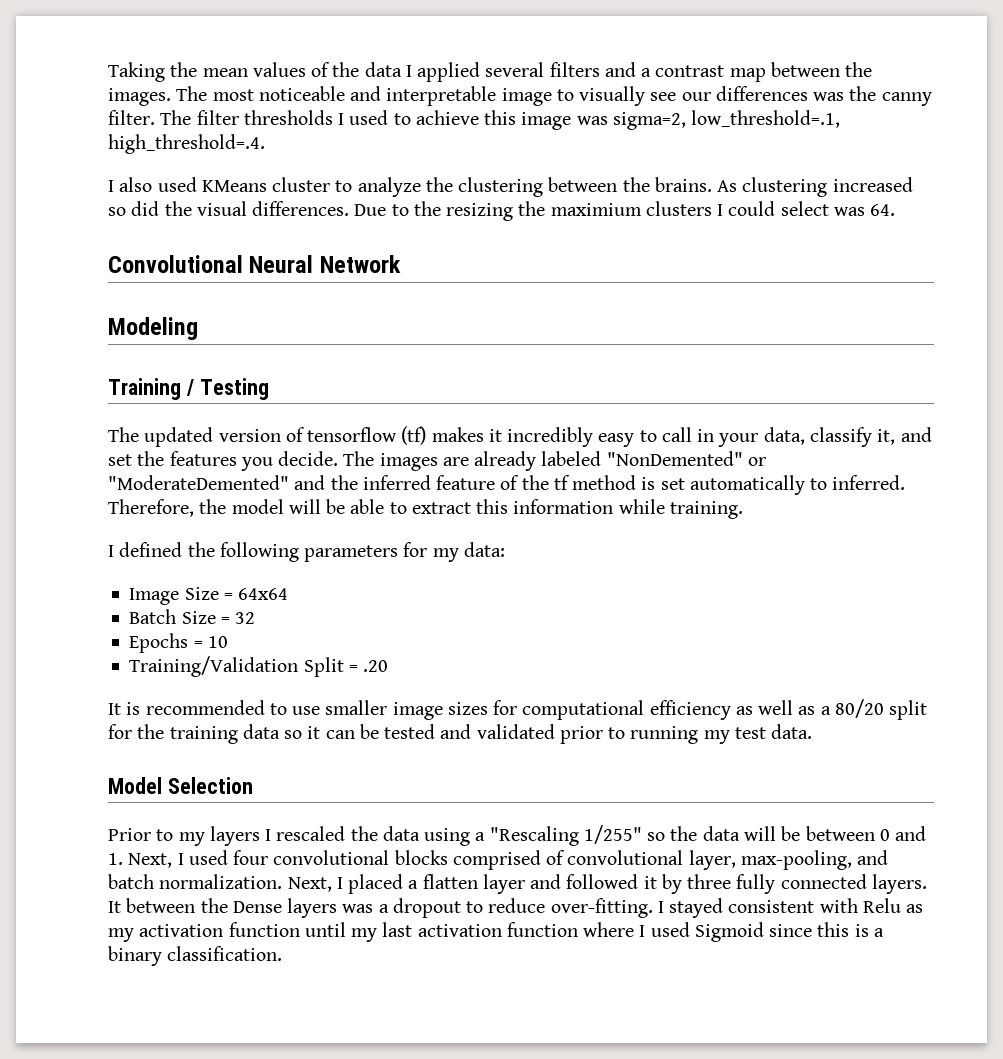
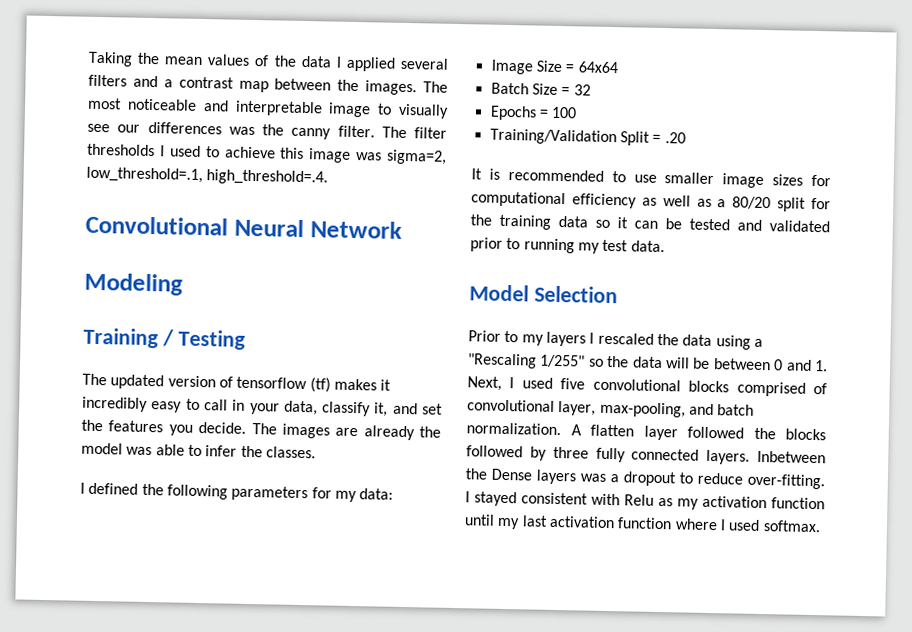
- I also used KMeans cluster to analyze the clustering between the brains. As clustering increased so did the visual differences. Due to the resizing the maximium clusters I could select was 64.
- The images are already labeled "NonDemented" or "ModerateDemented" and the inferred feature of the tf method is set automatically to inferred. Therefore, the model will be able to extract this information while training.
+ The images are already the model was able to infer the classes.
- Epochs = 10
+ Epochs = 100
- Prior to my layers I rescaled the data using a "Rescaling 1/255" so the data will be between 0 and 1. Next, I used four convolutional blocks comprised of convolutional layer, max-pooling, and batch normalization.
+ Prior to my layers I rescaled the data using a "Rescaling 1/255" so the data will be between 0 and 1. Next, I used five convolutional blocks comprised of convolutional layer, max-pooling, and batch normalization.
- Next, I placed a flatten layer and followed it by three fully connected layers.
+ A flatten layer followed the blocks followed by three fully connected layers.
- It between the Dense layers was a dropout to reduce over-fitting.
+ Inbetween the Dense layers was a dropout to reduce over-fitting.
- I stayed consistent with Relu as my activation function until my last activation function where I used Sigmoid since this is a binary classification.
+ I stayed consistent with Relu as my activation function until my last activation function where I used softmax.

